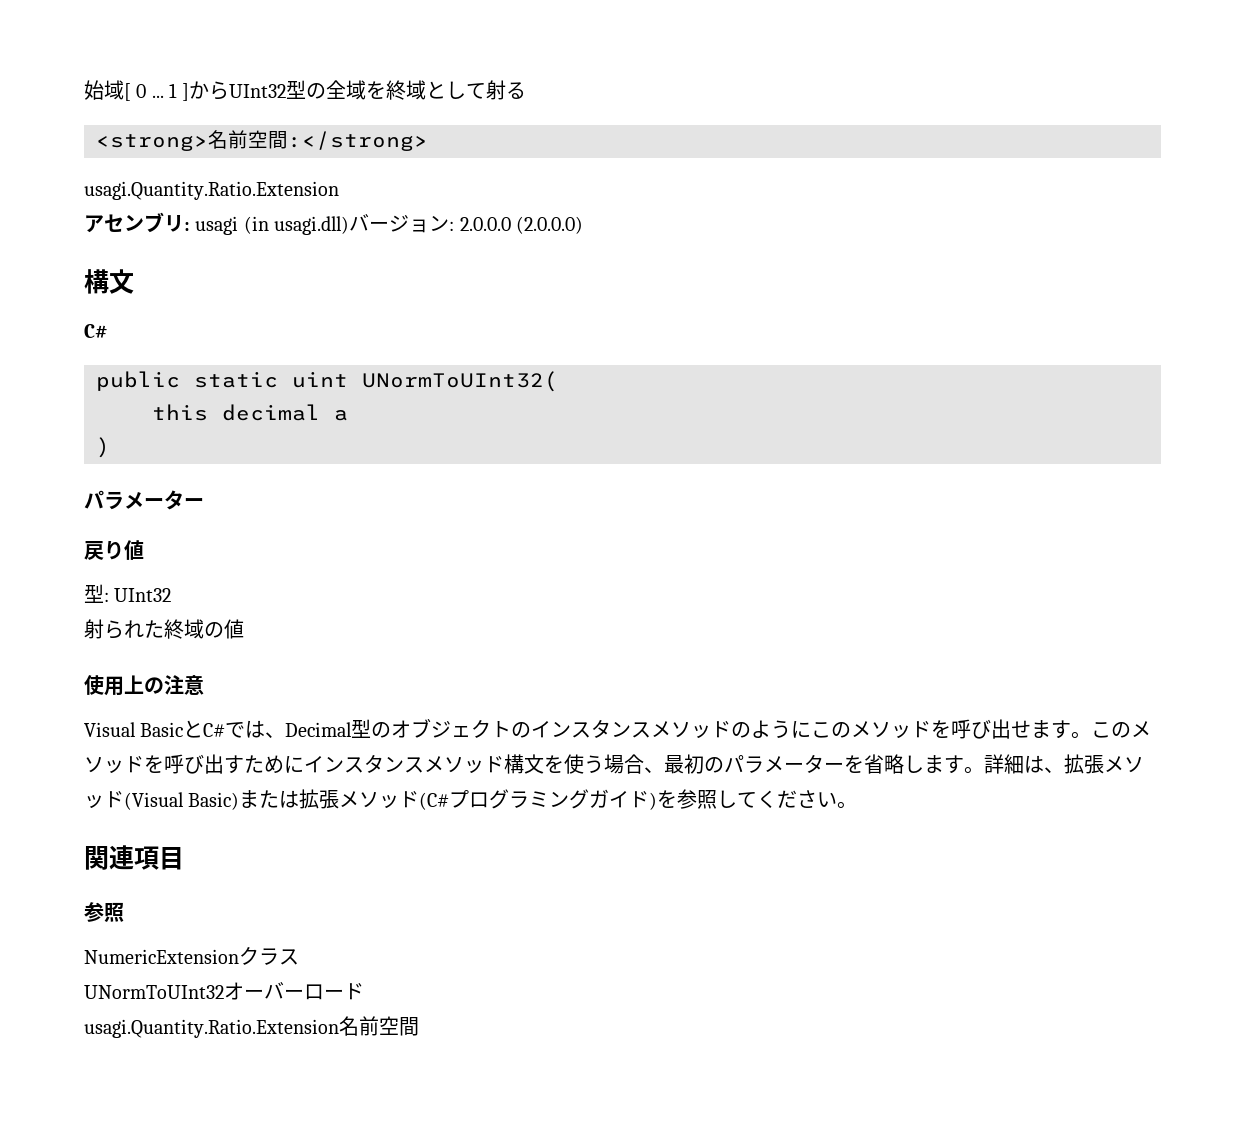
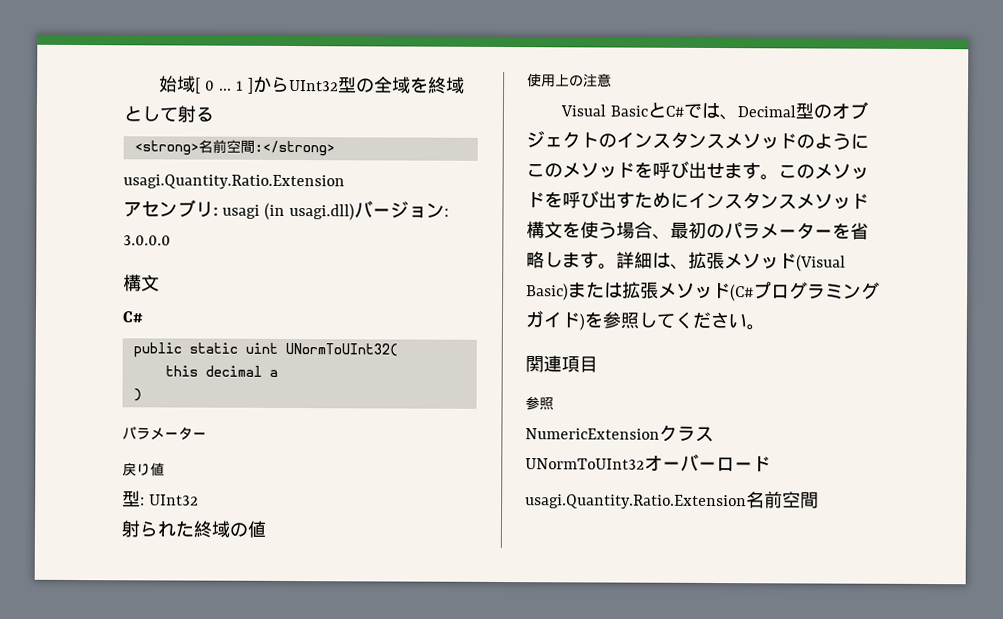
- アセンブリ: usagi (in usagi.dll)バージョン: 2.0.0.0 (2.0.0.0)
+ アセンブリ: usagi (in usagi.dll)バージョン: 3.0.0.0

